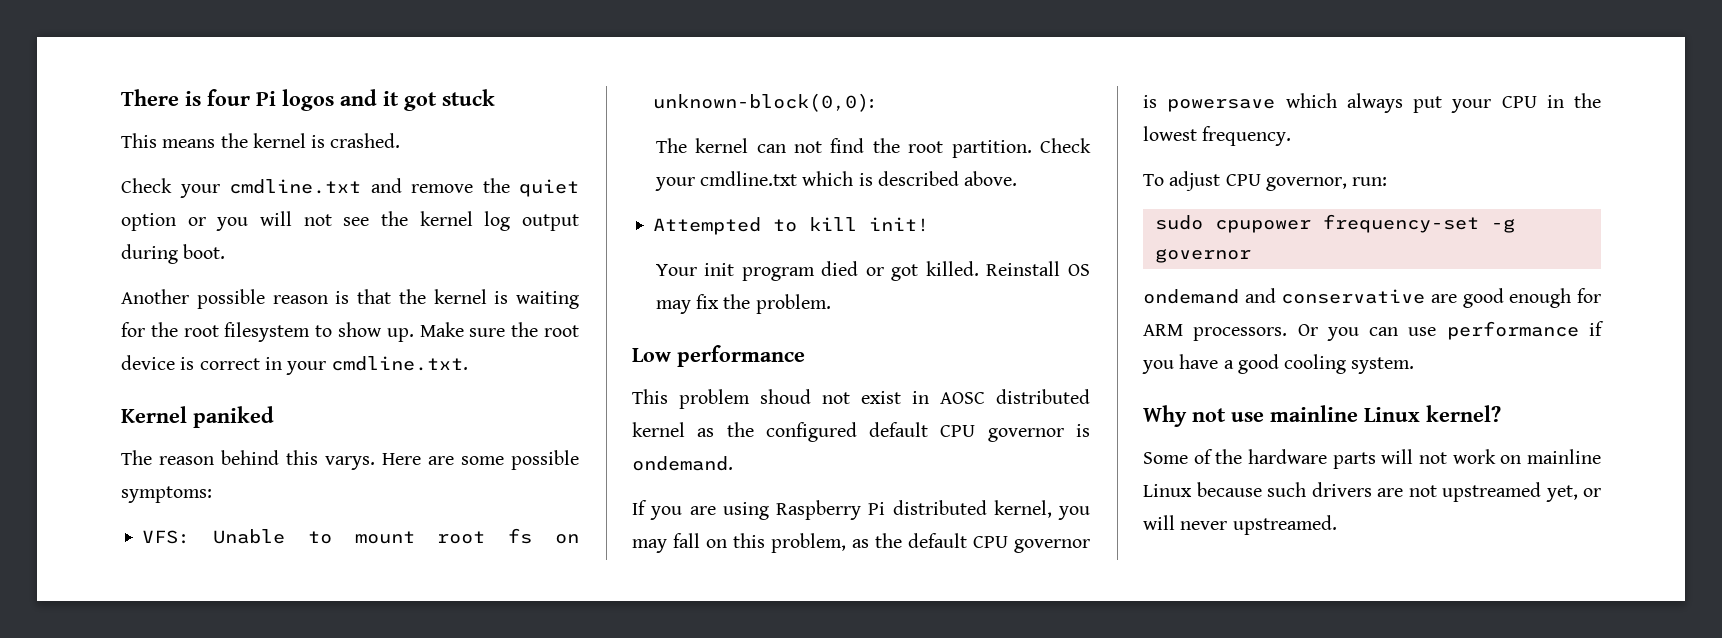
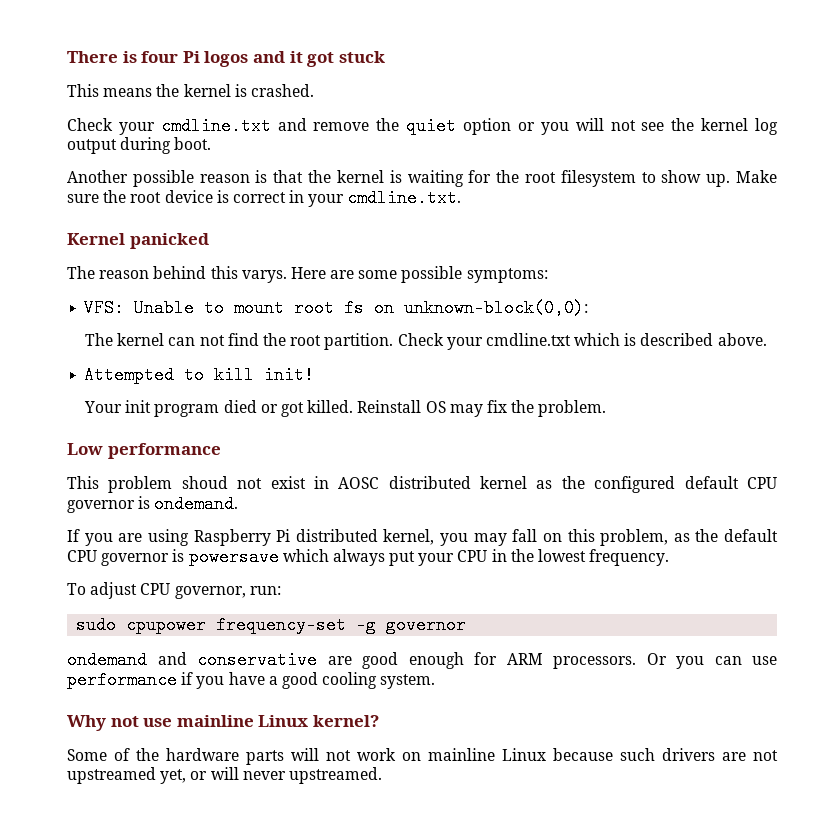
- Kernel paniked
+ Kernel panicked

